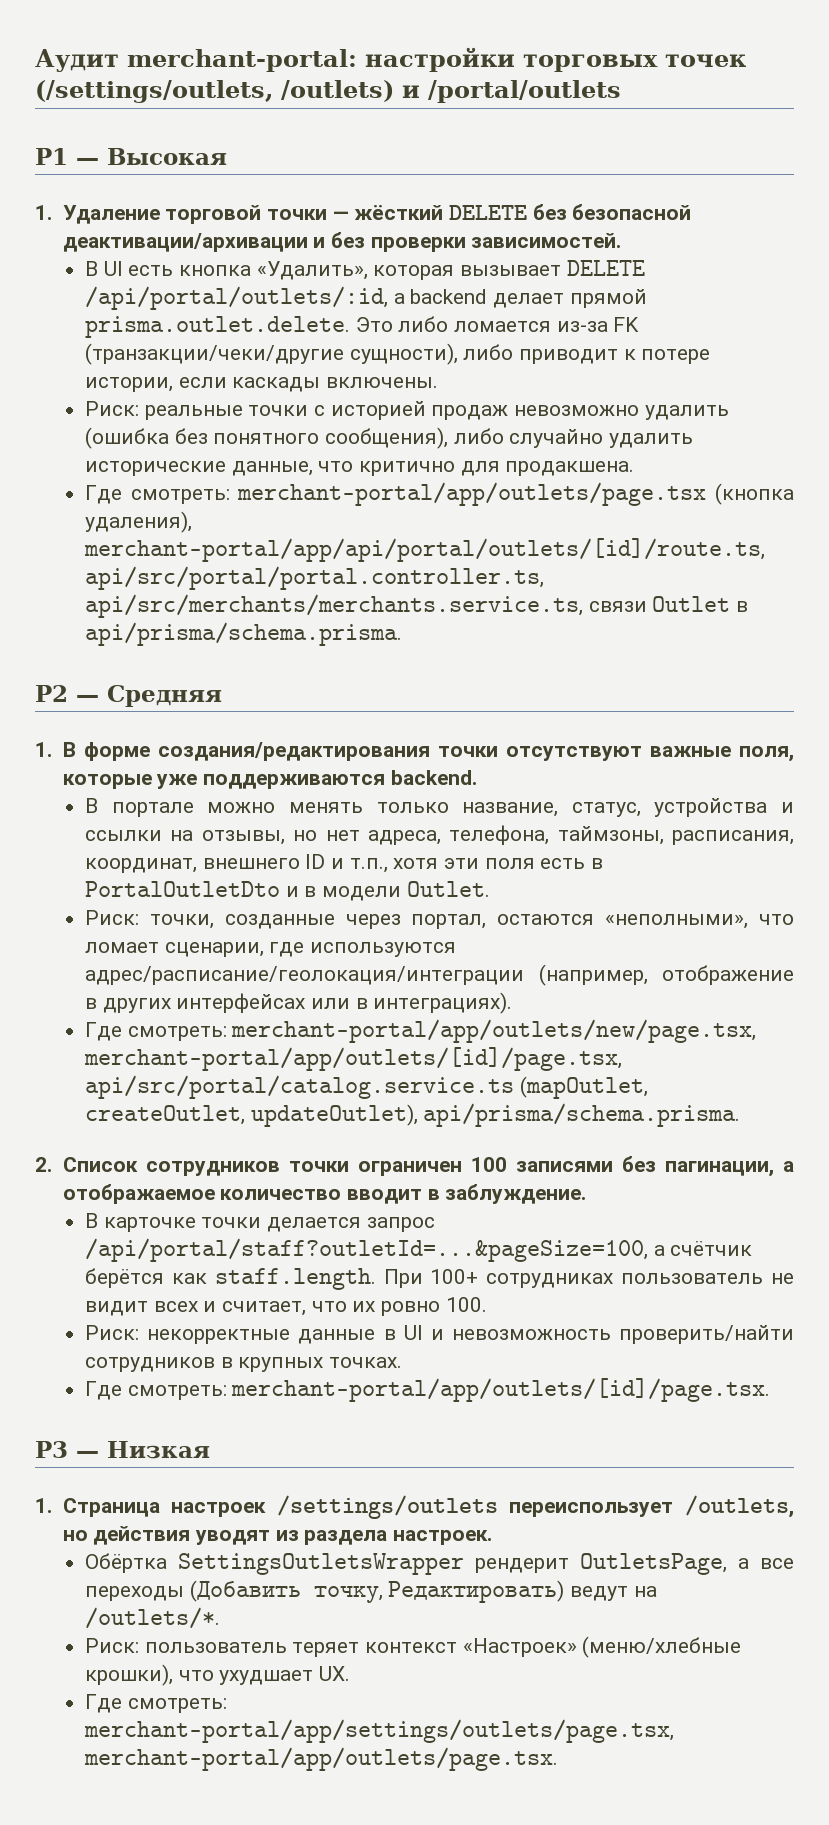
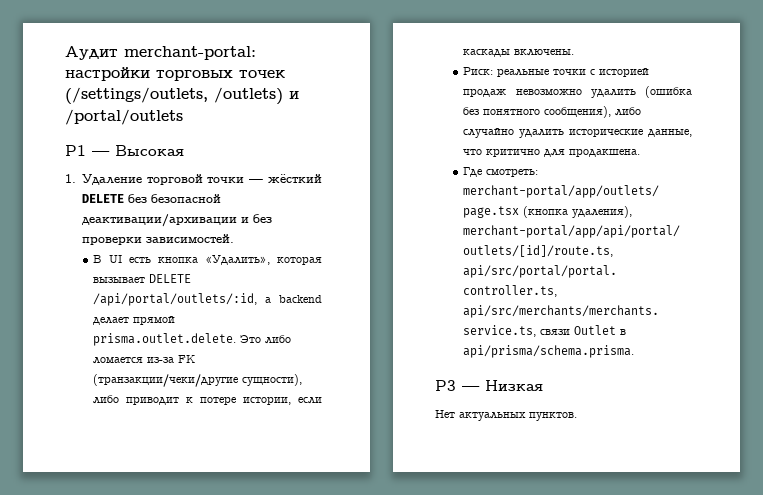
- P2 — Средняя
- 1. В форме создания/редактирования точки отсутствуют важные поля, которые уже поддерживаются backend.
- В портале можно менять только название, статус, устройства и ссылки на отзывы, но нет адреса, телефона, таймзоны, расписания, координат, внешнего ID и т.п., хотя эти поля есть в PortalOutletDto и в модели Outlet.
- Риск: точки, созданные через портал, остаются «неполными», что ломает сценарии, где используются адрес/расписание/геолокация/интеграции (например, отображение в других интерфейсах или в интеграциях).
- Где смотреть: merchant-portal/app/outlets/new/page.tsx, merchant-portal/app/outlets/[id]/page.tsx, api/src/portal/catalog.service.ts (mapOutlet, createOutlet, updateOutlet), api/prisma/schema.prisma.
- 2. Список сотрудников точки ограничен 100 записями без пагинации, а отображаемое количество вводит в заблуждение.
- В карточке точки делается запрос /api/portal/staff?outletId=...&pageSize=100, а счётчик берётся как staff.length. При 100+ сотрудниках пользователь не видит всех и считает, что их ровно 100.
- Риск: некорректные данные в UI и невозможность проверить/найти сотрудников в крупных точках.
- Где смотреть: merchant-portal/app/outlets/[id]/page.tsx.
  P3 — Низкая
- 1. Страница настроек /settings/outlets переиспользует /outlets, но действия уводят из раздела настроек.
- Обёртка SettingsOutletsWrapper рендерит OutletsPage, а все переходы (Добавить точку, Редактировать) ведут на /outlets/*.
- Риск: пользователь теряет контекст «Настроек» (меню/хлебные крошки), что ухудшает UX.
- Где смотреть: merchant-portal/app/settings/outlets/page.tsx, merchant-portal/app/outlets/page.tsx.
+ Нет актуальных пунктов.

